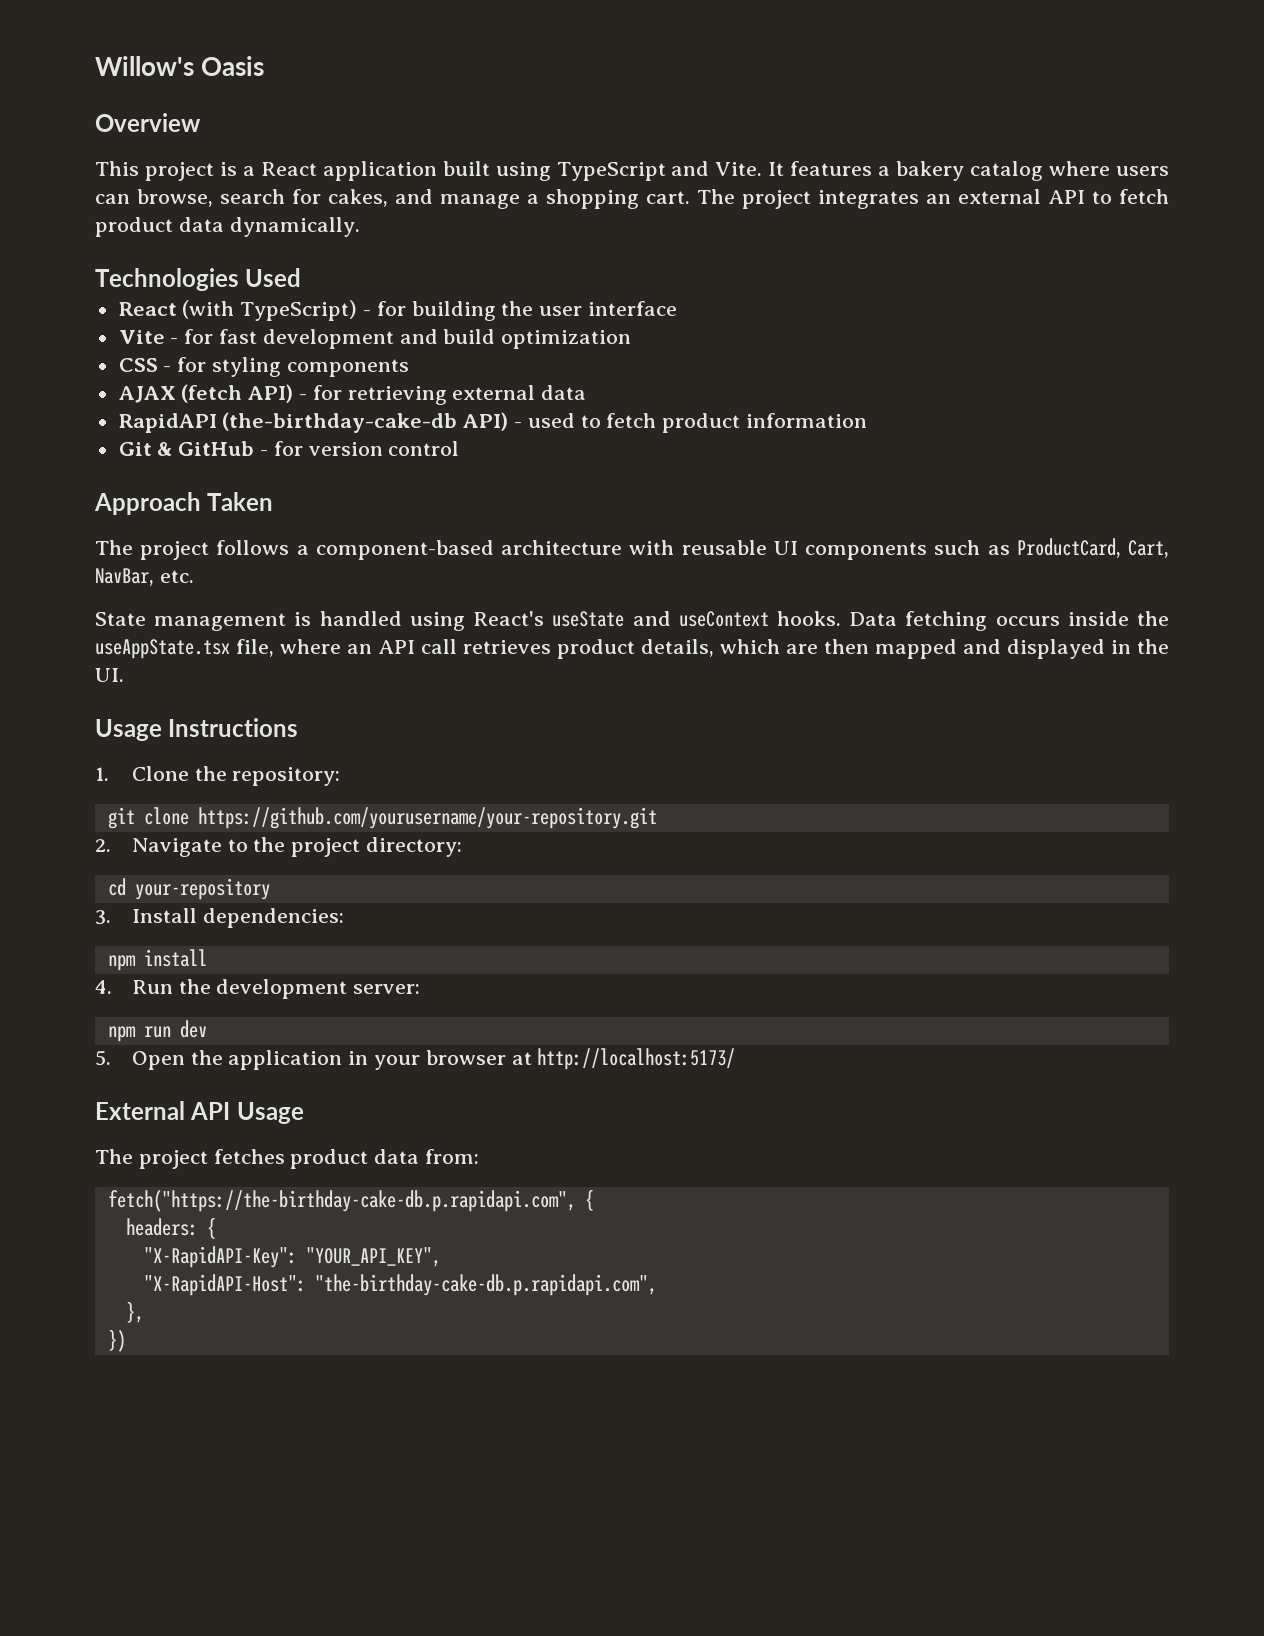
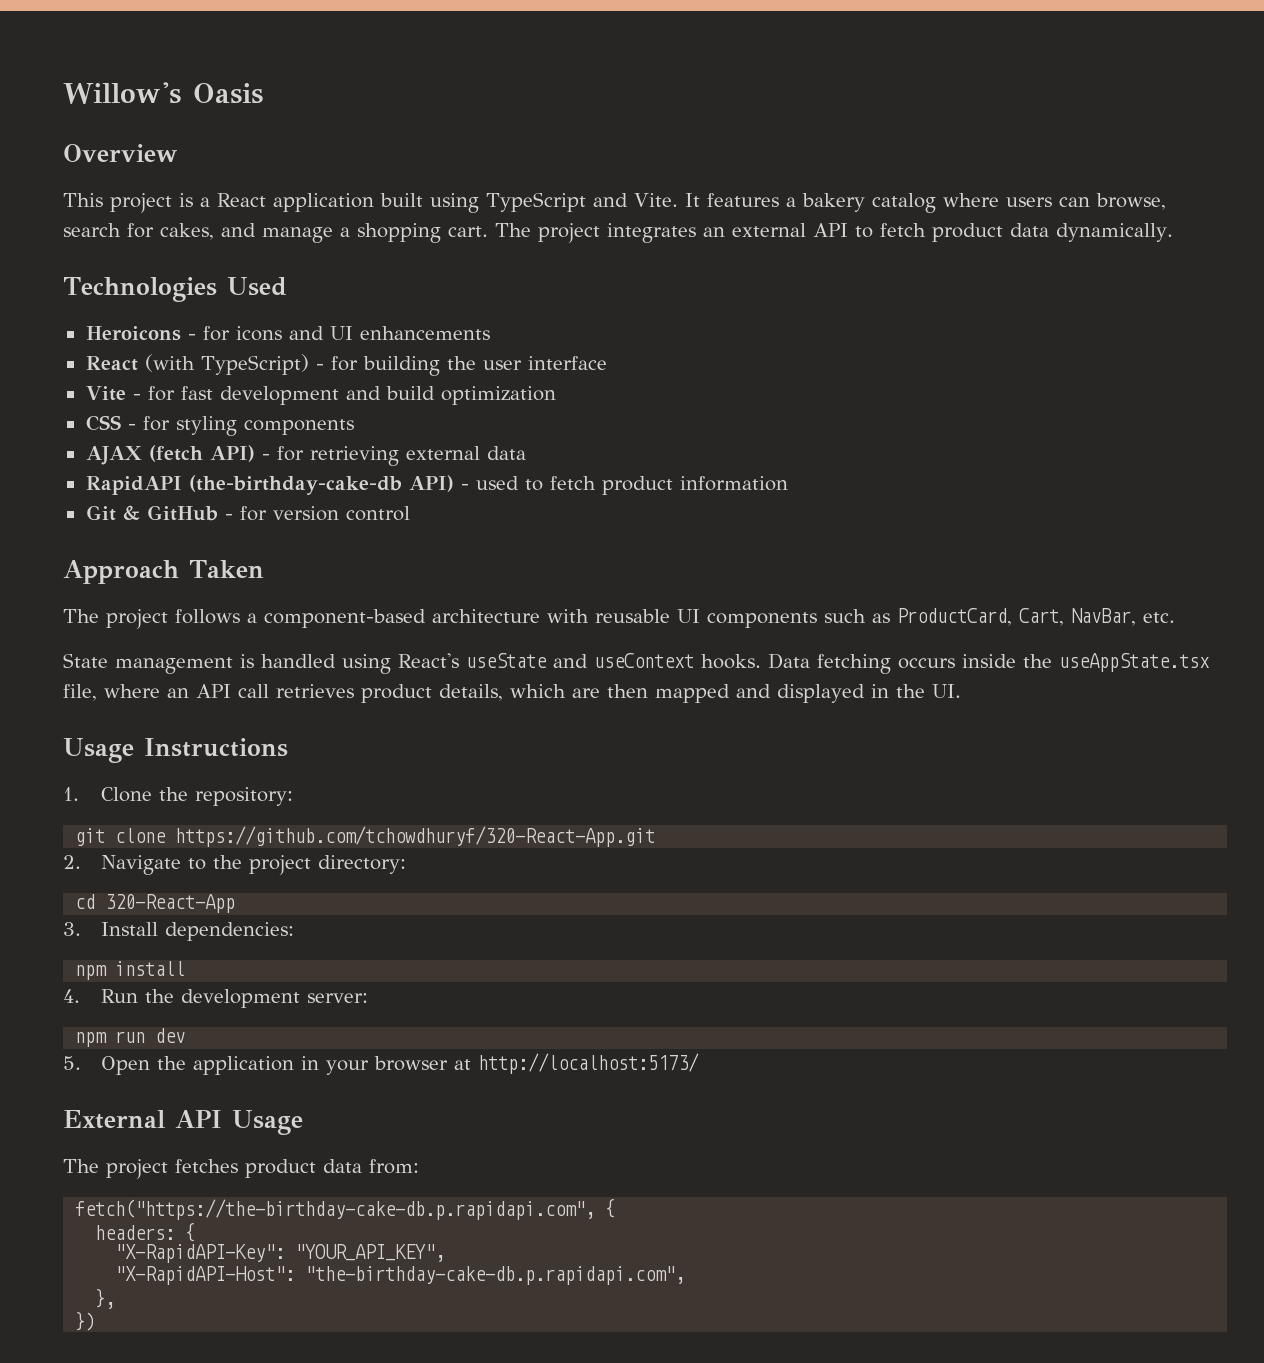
+ Heroicons - for icons and UI enhancements
- git clone https://github.com/yourusername/your-repository.git
+ git clone https://github.com/tchowdhuryf/320-React-App.git
- cd your-repository
+ cd 320-React-App

